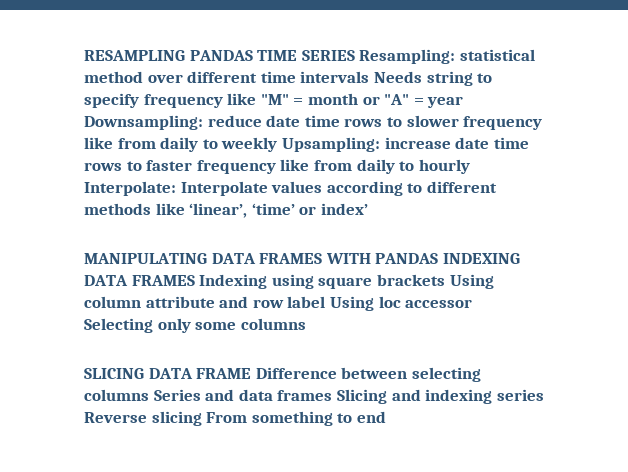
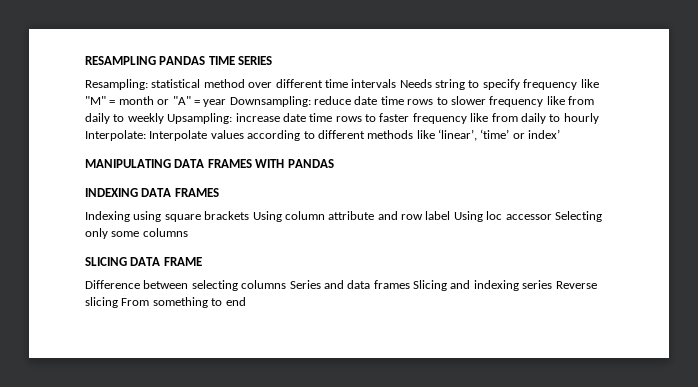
- RESAMPLING PANDAS TIME SERIES Resampling:
+ RESAMPLING PANDAS TIME SERIES
+ Resampling:
- MANIPULATING DATA FRAMES WITH PANDAS INDEXING DATA FRAMES Indexing using square brackets Using column attribute and row label Using loc accessor Selecting only some columns
+ MANIPULATING DATA FRAMES WITH PANDAS
+ INDEXING DATA FRAMES
+ Indexing using square brackets Using column attribute and row label Using loc accessor Selecting only some columns
- SLICING DATA FRAME Difference between selecting columns Series and data frames Slicing and indexing series Reverse slicing From something to end
+ SLICING DATA FRAME
+ Difference between selecting columns Series and data frames Slicing and indexing series Reverse slicing From something to end

